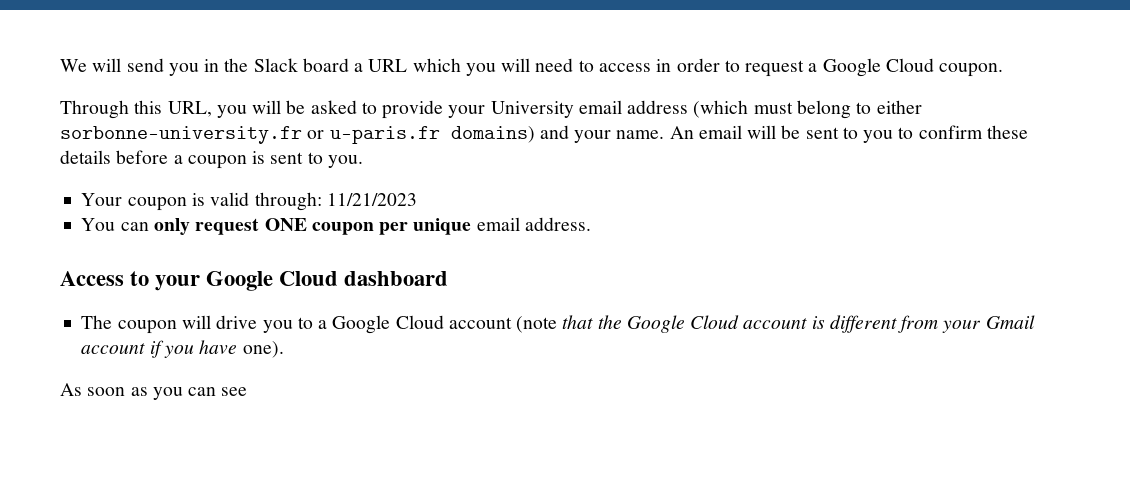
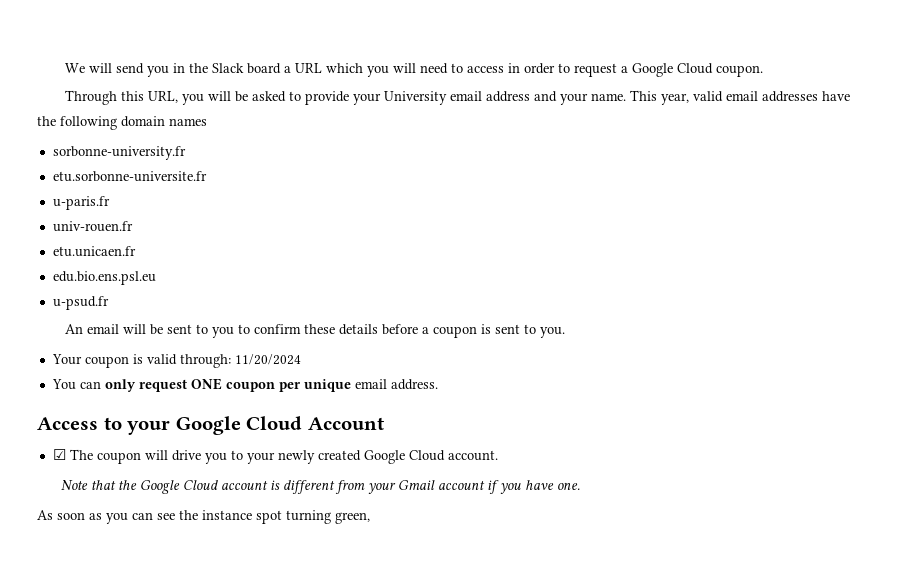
- Through this URL, you will be asked to provide your University email address (which must belong to either sorbonne-university.fr or u-paris.fr domains) and your name. An email will be sent to you to confirm these details before a coupon is sent to you.
+ Through this URL, you will be asked to provide your University email address and your name. This year, valid email addresses have the following domain names
+ sorbonne-university.fr
+ etu.sorbonne-universite.fr
+ u-paris.fr
+ univ-rouen.fr
+ etu.unicaen.fr
+ edu.bio.ens.psl.eu
+ u-psud.fr
+ An email will be sent to you to confirm these details before a coupon is sent to you.
- Your coupon is valid through: 11/21/2023
+ Your coupon is valid through: 11/20/2024
- Access to your Google Cloud dashboard
- The coupon will drive you to a Google Cloud account (note that the Google Cloud account is different from your Gmail account if you have one).
+ Access to your Google Cloud Account
+ ☑ The coupon will drive you to your newly created Google Cloud account.
+ Note that the Google Cloud account is different from your Gmail account if you have one.
- As soon as you can see
+ As soon as you can see the instance spot turning green,

